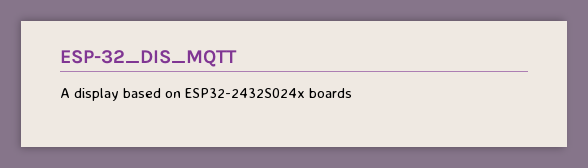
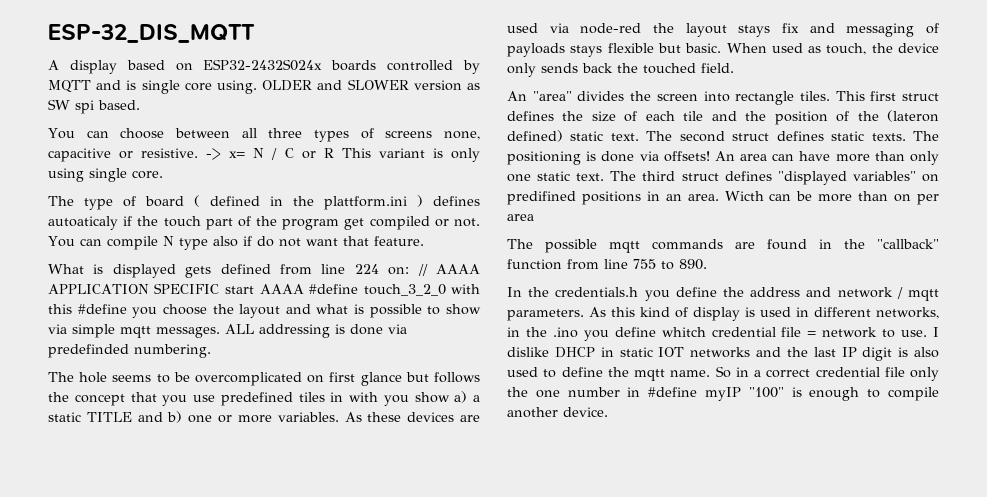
- A display based on ESP32-2432S024x boards
+ A display based on ESP32-2432S024x boards controlled by MQTT and is single core using. OLDER and SLOWER version as SW spi based.
+ You can choose between all three types of screens none, capacitive or resistive. -> x= N / C or R This variant is only using single core.
+ The type of board ( defined in the plattform.ini ) defines autoaticaly if the touch part of the program get compiled or not. You can compile N type also if do not want that feature.
+ What is displayed gets defined from line 224 on: // AAAA APPLICATION SPECIFIC start AAAA #define touch_3_2_0 with this #define you choose the layout and what is possible to show via simple mqtt messages. ALL addressing is done via predefinded numbering.
+ The hole seems to be overcomplicated on first glance but follows the concept that you use predefined tiles in with you show a) a static TITLE and b) one or more variables. As these devices are used via node-red the layout stays fix and messaging of payloads stays flexible but basic. When used as touch, the device only sends back the touched field.
+ An "area" divides the screen into rectangle tiles. This first struct defines the size of each tile and the position of the (lateron defined) static text. The second struct defines static texts. The positioning is done via offsets! An area can have more than only one static text. The third struct defines "displayed variables" on predifined positions in an area. Wicth can be more than on per area
+ The possible mqtt commands are found in the "callback" function from line 755 to 890.
+ In the credentials.h you define the address and network / mqtt parameters. As this kind of display is used in different networks, in the .ino you define whitch credential file = network to use. I dislike DHCP in static IOT networks and the last IP digit is also used to define the mqtt name. So in a correct credential file only the one number in #define myIP "100" is enough to compile another device.

